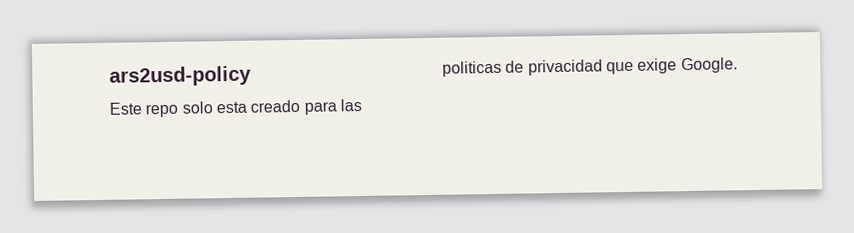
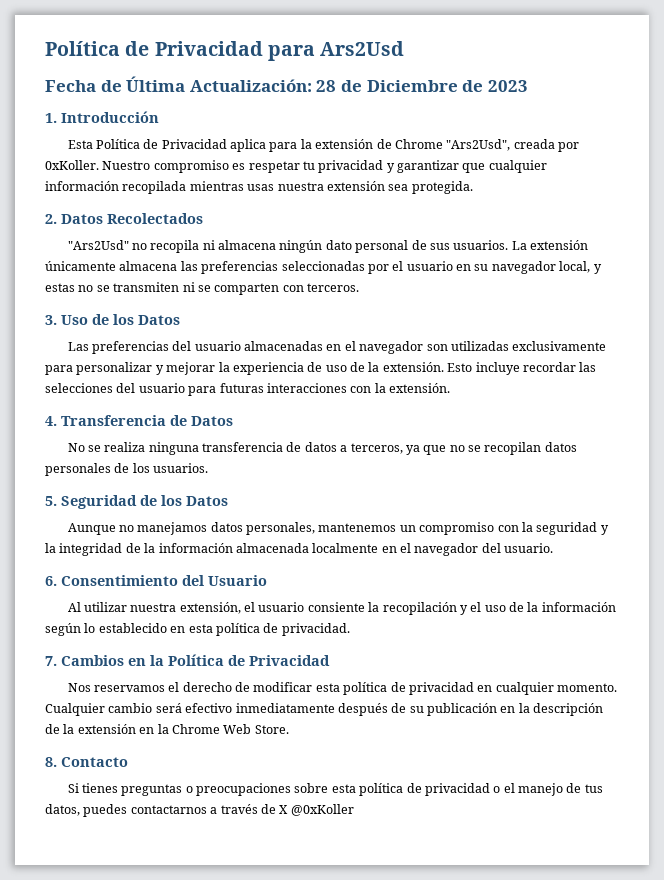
- ars2usd-policy
- Este repo solo esta creado para las politicas de privacidad que exige Google.
+ Política de Privacidad para Ars2Usd
+ Fecha de Última Actualización: 28 de Diciembre de 2023
+ 1. Introducción
+ Esta Política de Privacidad aplica para la extensión de Chrome "Ars2Usd", creada por 0xKoller. Nuestro compromiso es respetar tu privacidad y garantizar que cualquier información recopilada mientras usas nuestra extensión sea protegida.
+ 2. Datos Recolectados
+ "Ars2Usd" no recopila ni almacena ningún dato personal de sus usuarios. La extensión únicamente almacena las preferencias seleccionadas por el usuario en su navegador local, y estas no se transmiten ni se comparten con terceros.
+ 3. Uso de los Datos
+ Las preferencias del usuario almacenadas en el navegador son utilizadas exclusivamente para personalizar y mejorar la experiencia de uso de la extensión. Esto incluye recordar las selecciones del usuario para futuras interacciones con la extensión.
+ 4. Transferencia de Datos
+ No se realiza ninguna transferencia de datos a terceros, ya que no se recopilan datos personales de los usuarios.
+ 5. Seguridad de los Datos
+ Aunque no manejamos datos personales, mantenemos un compromiso con la seguridad y la integridad de la información almacenada localmente en el navegador del usuario.
+ 6. Consentimiento del Usuario
+ Al utilizar nuestra extensión, el usuario consiente la recopilación y el uso de la información según lo establecido en esta política de privacidad.
+ 7. Cambios en la Política de Privacidad
+ Nos reservamos el derecho de modificar esta política de privacidad en cualquier momento. Cualquier cambio será efectivo inmediatamente después de su publicación en la descripción de la extensión en la Chrome Web Store.
+ 8. Contacto
+ Si tienes preguntas o preocupaciones sobre esta política de privacidad o el manejo de tus datos, puedes contactarnos a través de X @0xKoller

